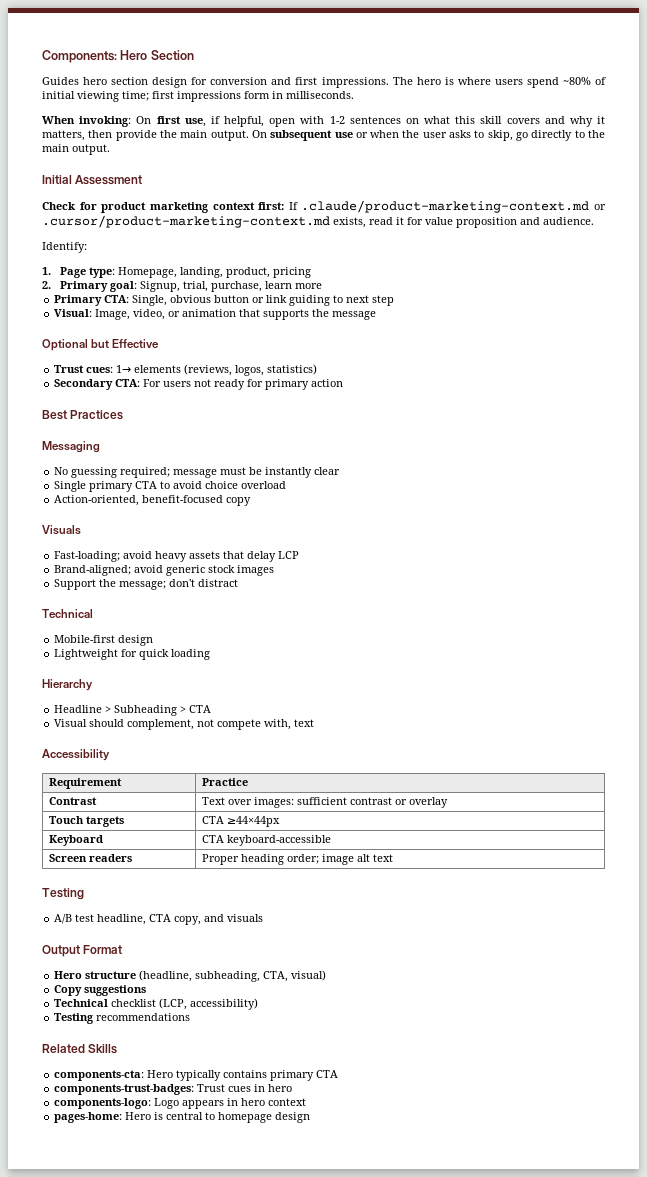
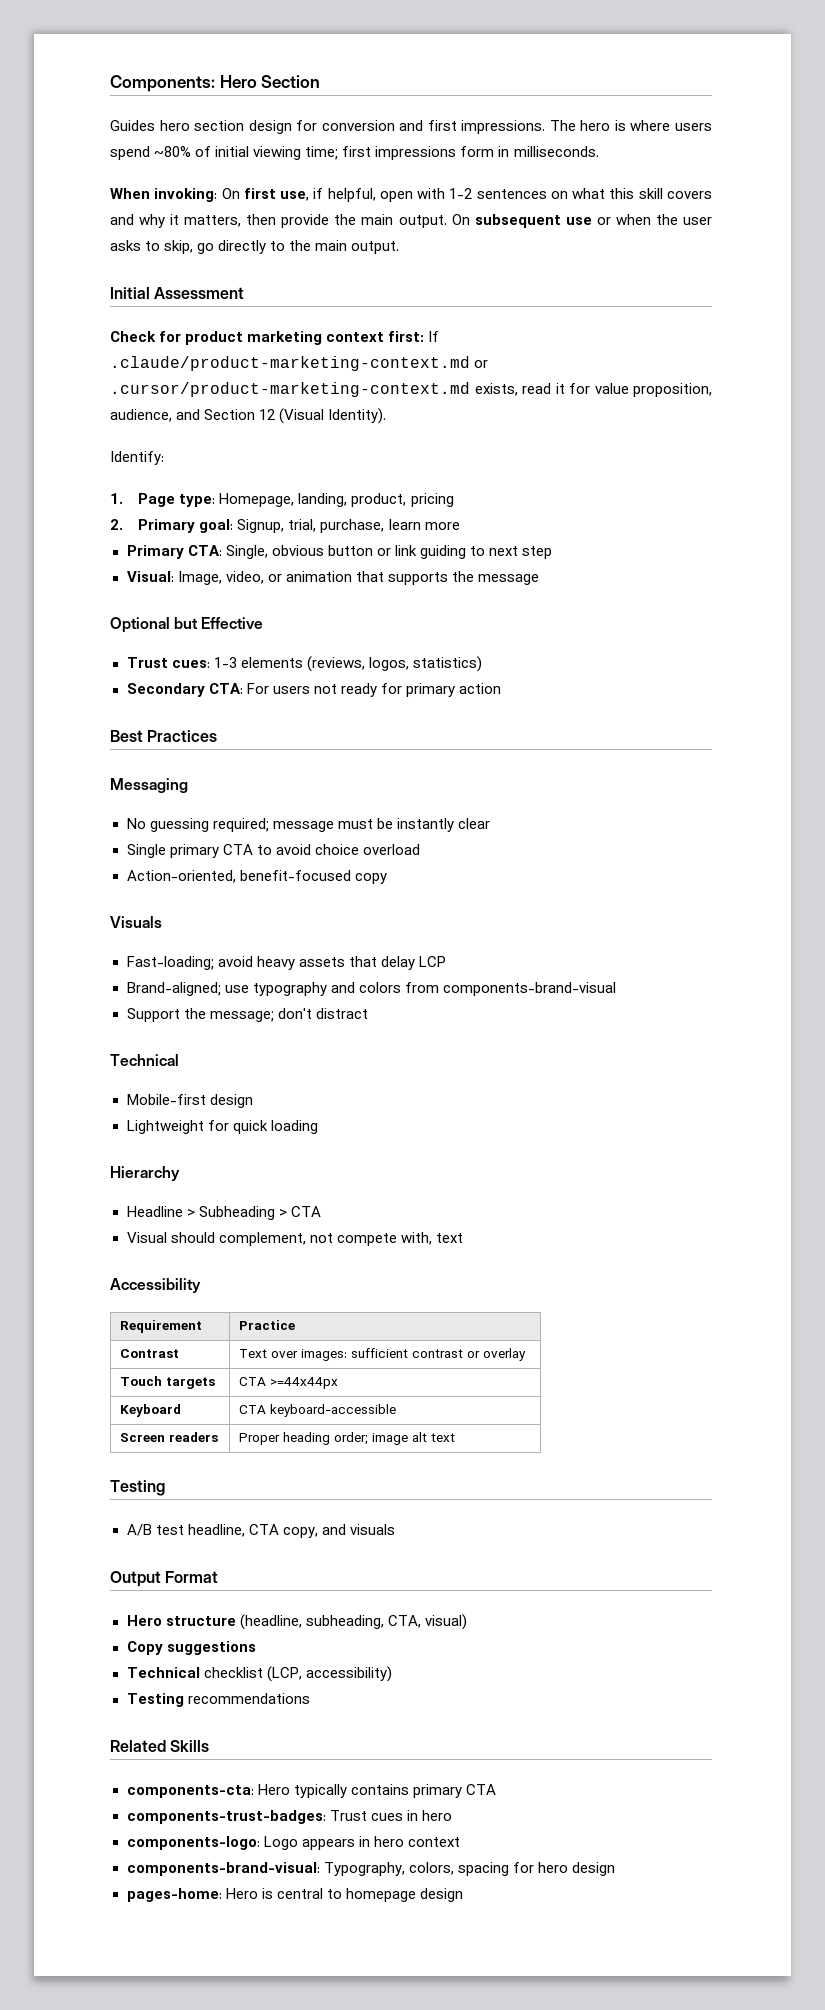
- Check for product marketing context first: If .claude/product-marketing-context.md or .cursor/product-marketing-context.md exists, read it for value proposition and audience.
+ Check for product marketing context first: If .claude/product-marketing-context.md or .cursor/product-marketing-context.md exists, read it for value proposition, audience, and Section 12 (Visual Identity).
- Trust cues: 1→ elements (reviews, logos, statistics)
+ Trust cues: 1-3 elements (reviews, logos, statistics)
- Brand-aligned; avoid generic stock images
+ Brand-aligned; use typography and colors from components-brand-visual
- Touch targets | CTA ≥44×44px
+ Touch targets | CTA >=44x44px
+ components-brand-visual: Typography, colors, spacing for hero design

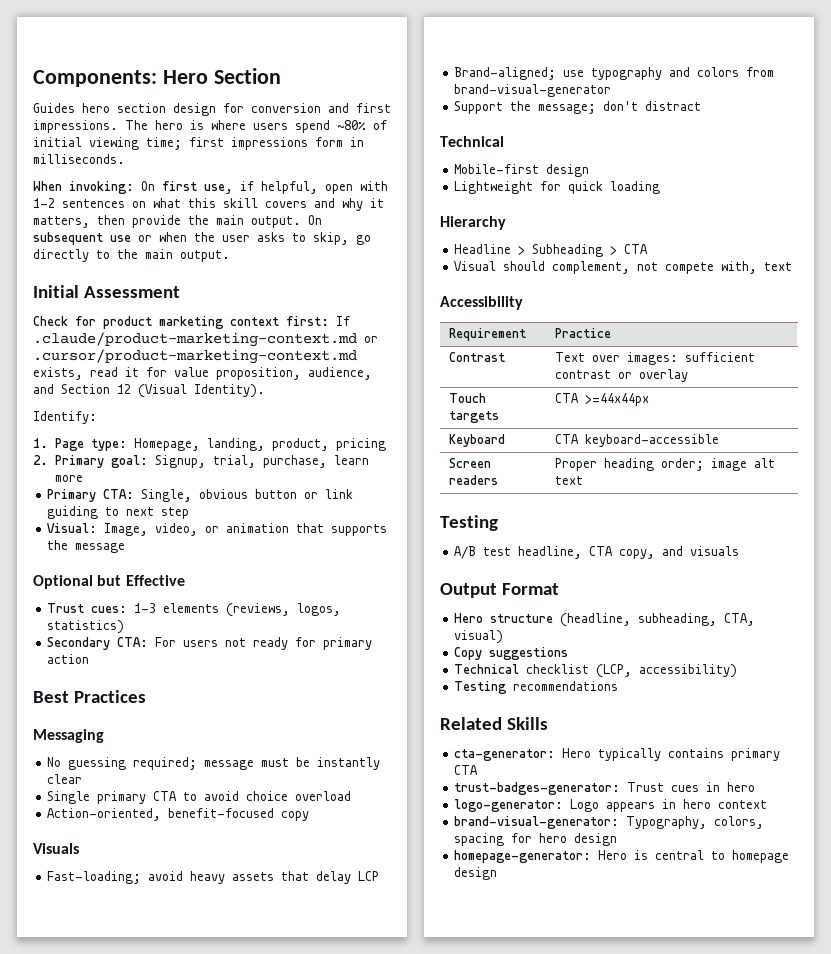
- Brand-aligned; use typography and colors from components-brand-visual
+ Brand-aligned; use typography and colors from brand-visual-generator
- components-cta: Hero typically contains primary CTA
+ cta-generator: Hero typically contains primary CTA
- components-trust-badges: Trust cues in hero
+ trust-badges-generator: Trust cues in hero
- components-logo: Logo appears in hero context
+ logo-generator: Logo appears in hero context
- components-brand-visual: Typography, colors, spacing for hero design
+ brand-visual-generator: Typography, colors, spacing for hero design
- pages-home: Hero is central to homepage design
+ homepage-generator: Hero is central to homepage design

